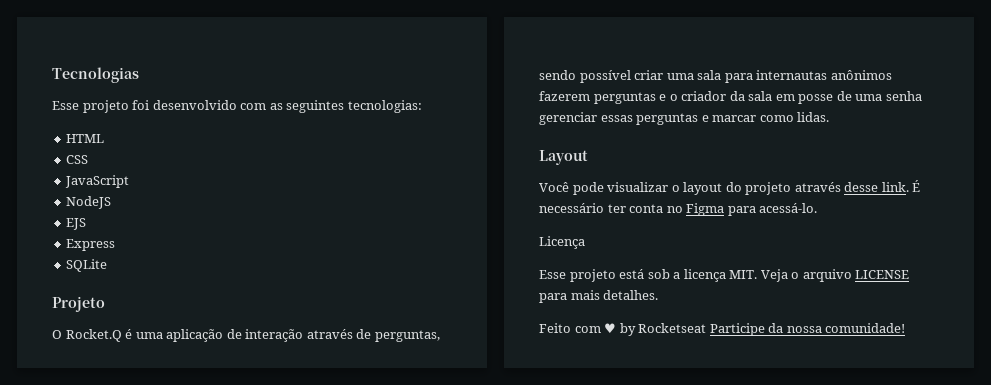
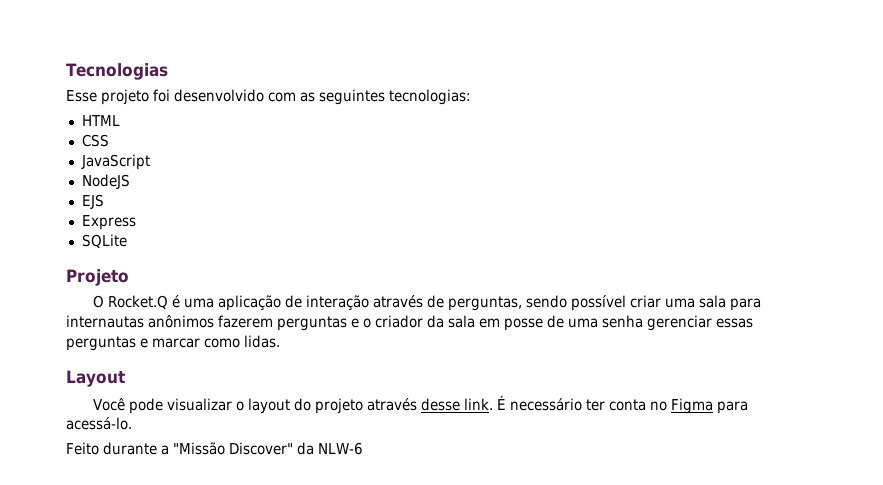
- Licença
- Esse projeto está sob a licença MIT. Veja o arquivo LICENSE para mais detalhes.
- Feito com ♥ by Rocketseat Participe da nossa comunidade!
+ Feito durante a "Missão Discover" da NLW-6

